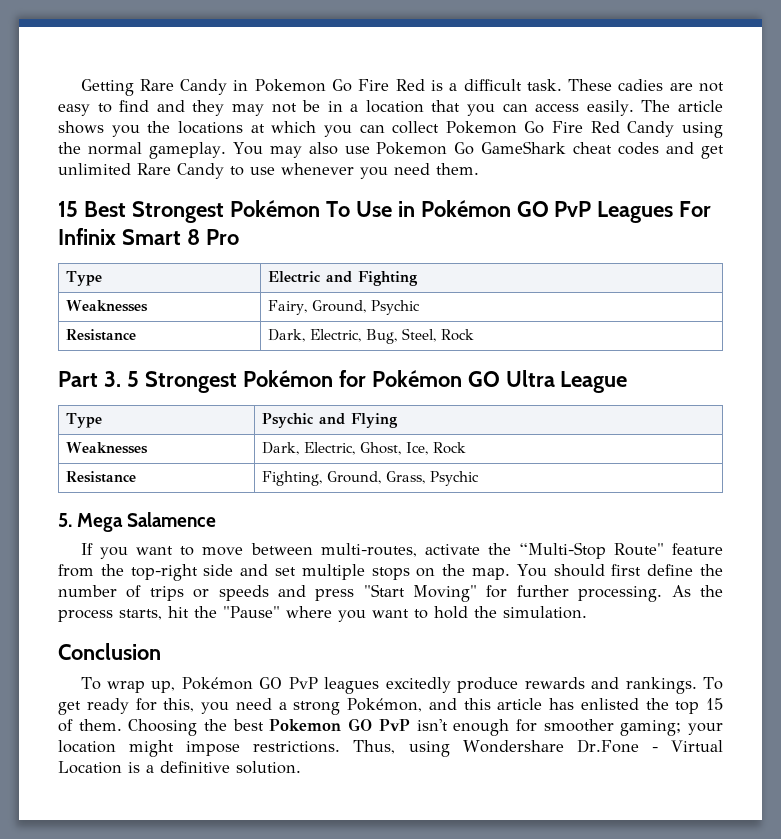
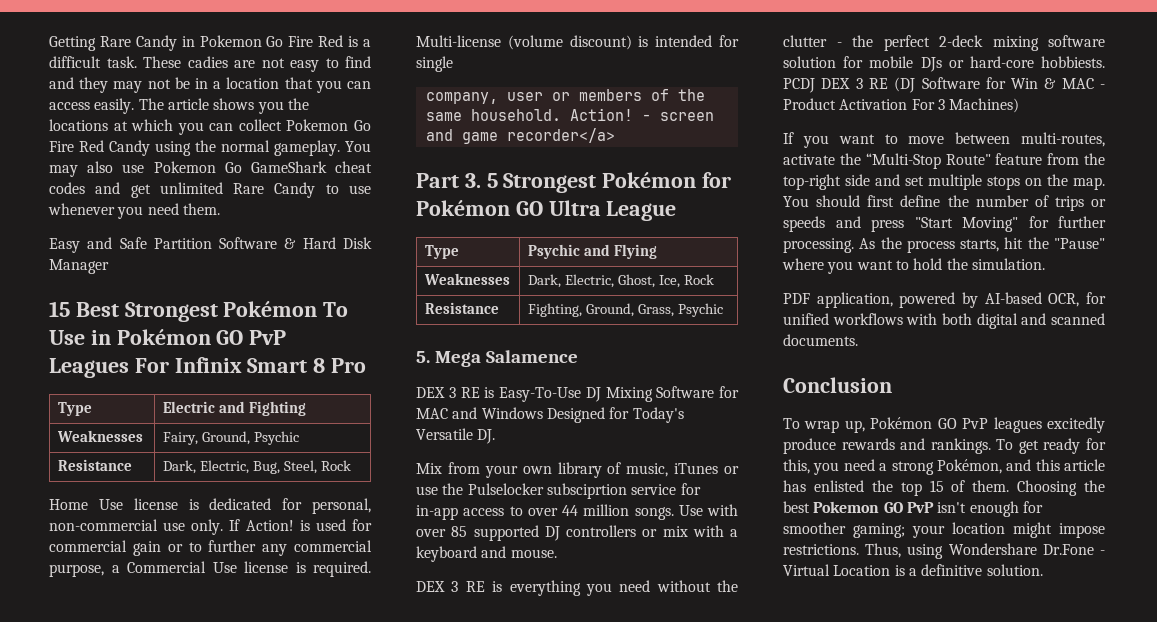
+ Easy and Safe Partition Software & Hard Disk Manager
+ Home Use license is dedicated for personal, non-commercial use only. If Action! is used for commercial gain or to further any commercial purpose, a Commercial Use license is required. Multi-license (volume discount) is intended for single
+ company, user or members of the same household. Action! - screen and game recorder</a>
+ DEX 3 RE is Easy-To-Use DJ Mixing Software for MAC and Windows Designed for Today's Versatile DJ.
+ Mix from your own library of music, iTunes or use the Pulselocker subsciprtion service for in-app access to over 44 million songs. Use with over 85 supported DJ controllers or mix with a keyboard and mouse.
+ DEX 3 RE is everything you need without the clutter - the perfect 2-deck mixing software solution for mobile DJs or hard-core hobbiests. PCDJ DEX 3 RE (DJ Software for Win & MAC - Product Activation For 3 Machines)
+ PDF application, powered by AI-based OCR, for unified workflows with both digital and scanned documents.

